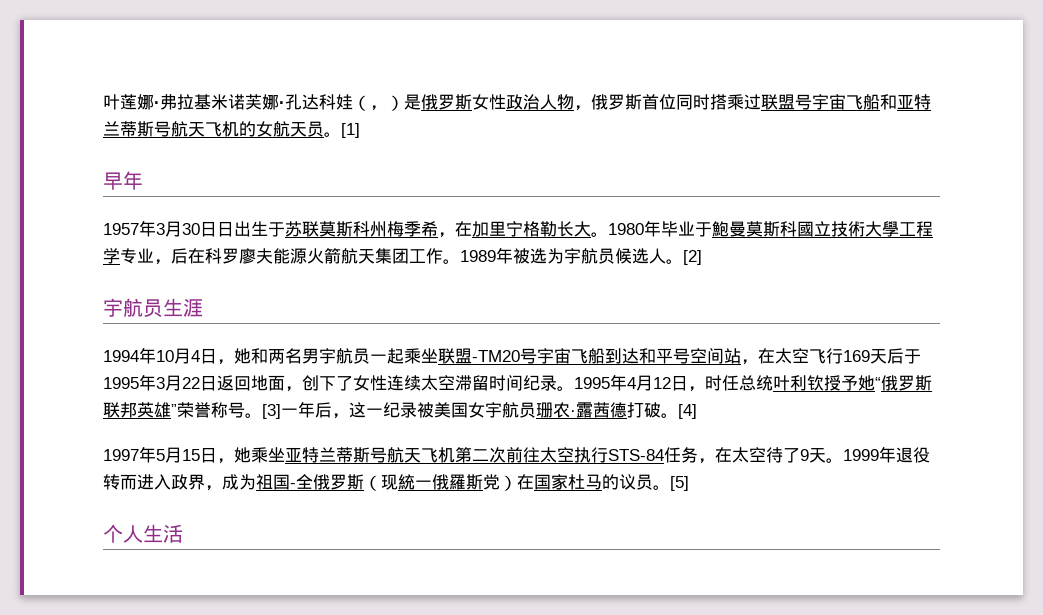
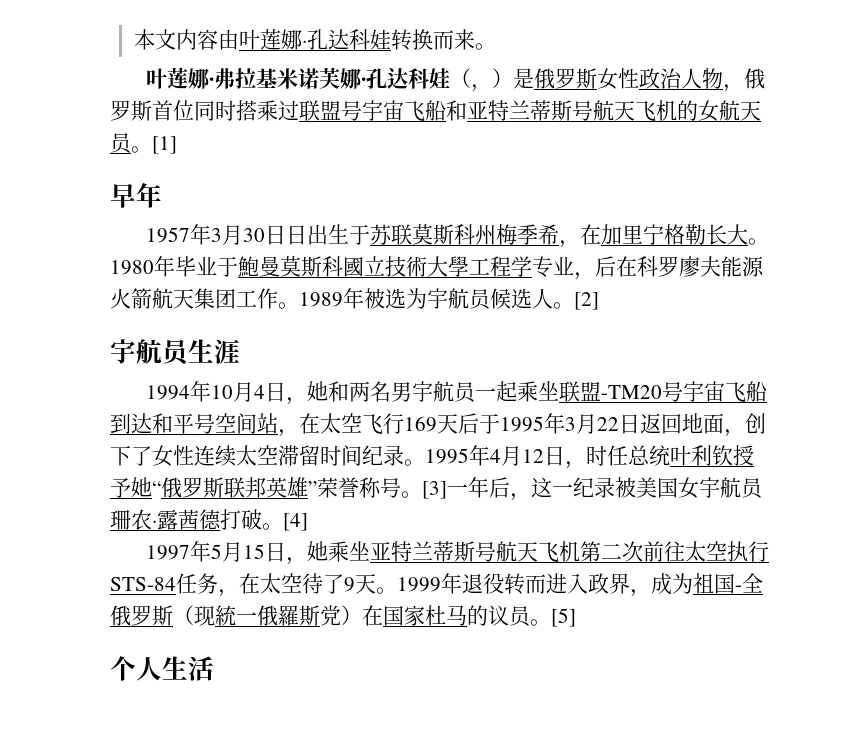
+ 本文内容由叶莲娜·孔达科娃转换而来。

